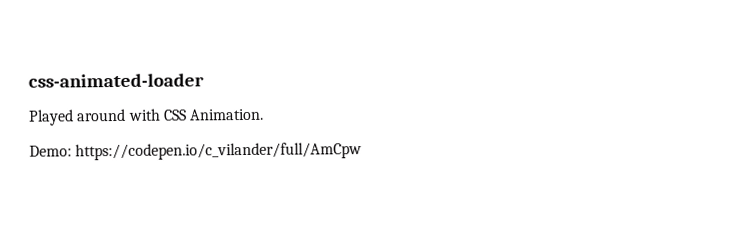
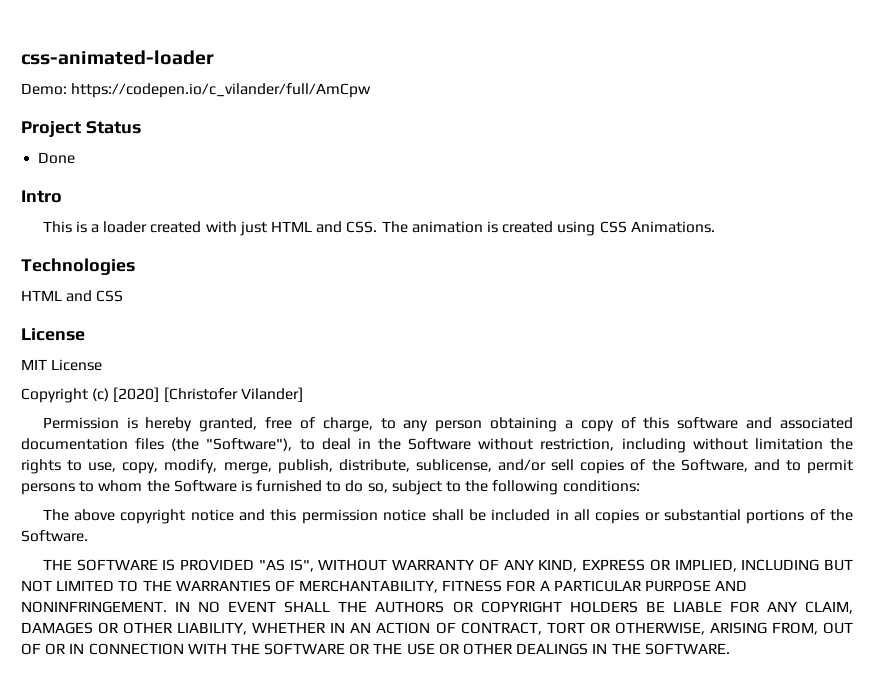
- Played around with CSS Animation.
  Demo: https://codepen.io/c_vilander/full/AmCpw
+ Project Status
+ Done
+ Intro
+ This is a loader created with just HTML and CSS. The animation is created using CSS Animations.
+ Technologies
+ HTML and CSS
+ License
+ MIT License
+ Copyright (c) [2020] [Christofer Vilander]
+ Permission is hereby granted, free of charge, to any person obtaining a copy of this software and associated documentation files (the "Software"), to deal in the Software without restriction, including without limitation the rights to use, copy, modify, merge, publish, distribute, sublicense, and/or sell copies of the Software, and to permit persons to whom the Software is furnished to do so, subject to the following conditions:
+ The above copyright notice and this permission notice shall be included in all copies or substantial portions of the Software.
+ THE SOFTWARE IS PROVIDED "AS IS", WITHOUT WARRANTY OF ANY KIND, EXPRESS OR IMPLIED, INCLUDING BUT NOT LIMITED TO THE WARRANTIES OF MERCHANTABILITY, FITNESS FOR A PARTICULAR PURPOSE AND NONINFRINGEMENT. IN NO EVENT SHALL THE AUTHORS OR COPYRIGHT HOLDERS BE LIABLE FOR ANY CLAIM, DAMAGES OR OTHER LIABILITY, WHETHER IN AN ACTION OF CONTRACT, TORT OR OTHERWISE, ARISING FROM, OUT OF OR IN CONNECTION WITH THE SOFTWARE OR THE USE OR OTHER DEALINGS IN THE SOFTWARE.

